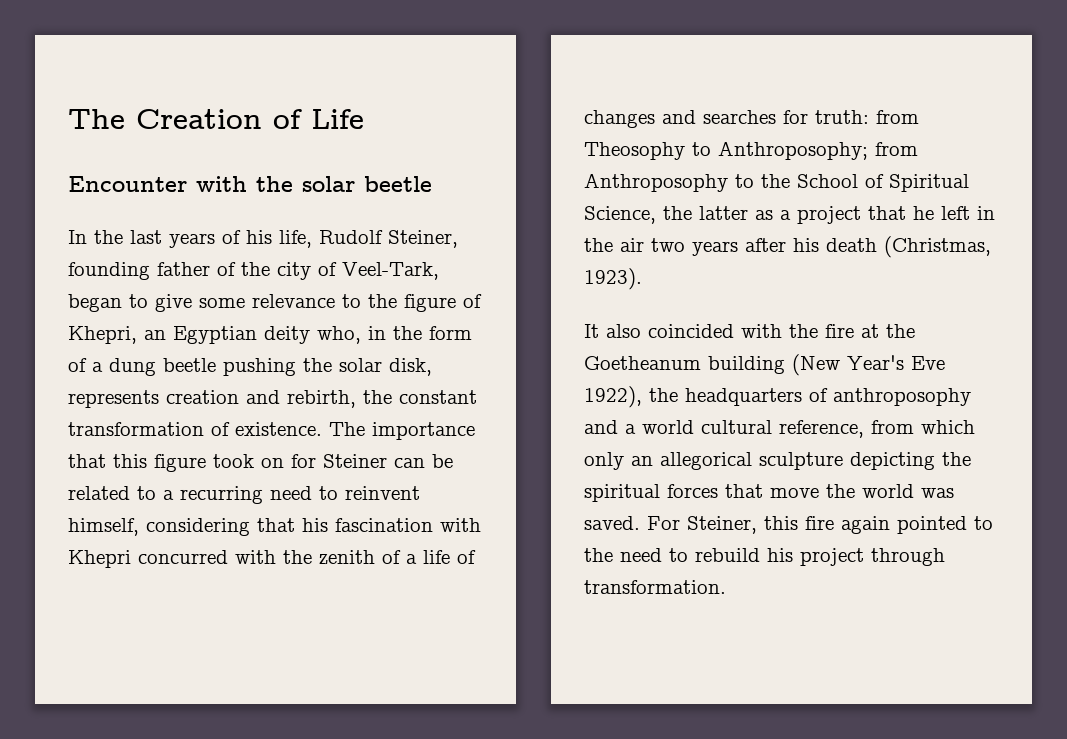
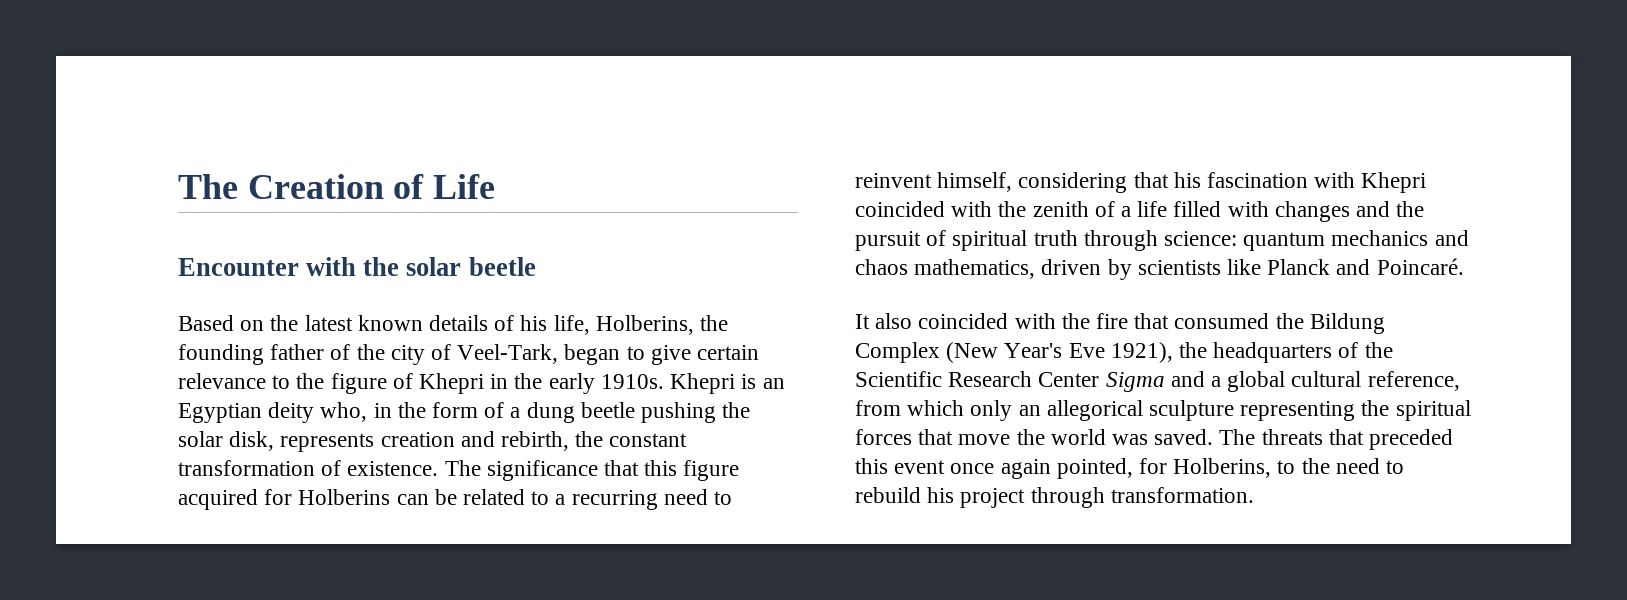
- In the last years of his life, Rudolf Steiner, founding father of the city of Veel-Tark, began to give some relevance to the figure of Khepri, an Egyptian deity who, in the form of a dung beetle pushing the solar disk, represents creation and rebirth, the constant transformation of existence.
+ Based on the latest known details of his life, Holberins, the founding father of the city of Veel-Tark, began to give certain relevance to the figure of Khepri in the early 1910s. Khepri is an Egyptian deity who, in the form of a dung beetle pushing the solar disk, represents creation and rebirth, the constant transformation of existence.
- The importance that this figure took on for Steiner can be related to a recurring need to reinvent himself, considering that his fascination with Khepri concurred with the zenith of a life of changes and searches for truth: from Theosophy to Anthroposophy; from Anthroposophy to the School of Spiritual Science, the latter as a project that he left in the air two years after his death (Christmas, 1923).
+ The significance that this figure acquired for Holberins can be related to a recurring need to reinvent himself, considering that his fascination with Khepri coincided with the zenith of a life filled with changes and the pursuit of spiritual truth through science: quantum mechanics and chaos mathematics, driven by scientists like Planck and Poincaré.
- It also coincided with the fire at the Goetheanum building (New Year's Eve 1922), the headquarters of anthroposophy and a world cultural reference, from which only an allegorical sculpture depicting the spiritual forces that move the world was saved.
+ It also coincided with the fire that consumed the Bildung Complex (New Year's Eve 1921), the headquarters of the Scientific Research Center Sigma and a global cultural reference, from which only an allegorical sculpture representing the spiritual forces that move the world was saved.
- For Steiner, this fire again pointed to the need to rebuild his project through transformation.
+ The threats that preceded this event once again pointed, for Holberins, to the need to rebuild his project through transformation.

